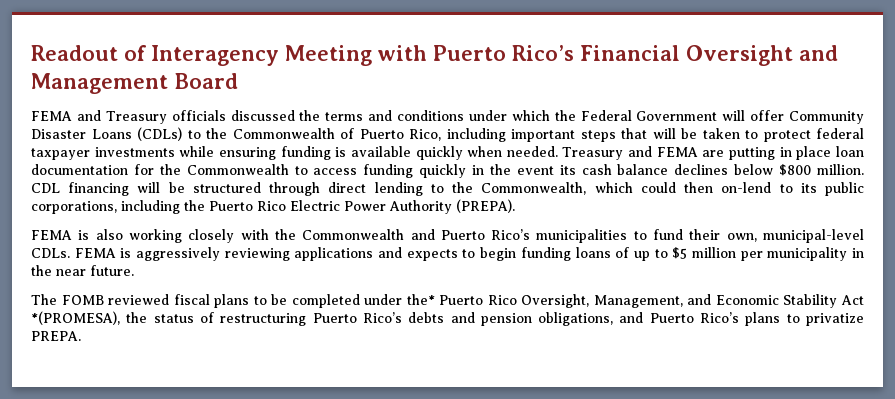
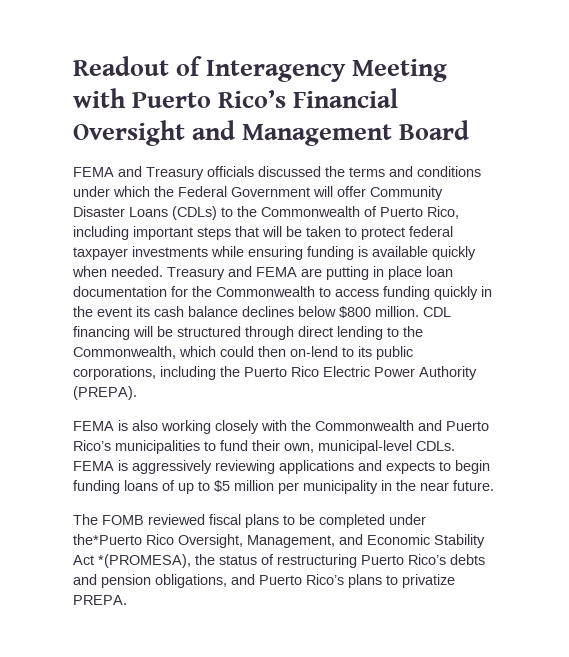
- The FOMB reviewed fiscal plans to be completed under the* Puerto Rico Oversight, Management, and Economic Stability Act *(PROMESA), the status of restructuring Puerto Rico’s debts and pension obligations, and Puerto Rico’s plans to privatize PREPA.
+ The FOMB reviewed fiscal plans to be completed under the*Puerto Rico Oversight, Management, and Economic Stability Act *(PROMESA), the status of restructuring Puerto Rico’s debts and pension obligations, and Puerto Rico’s plans to privatize PREPA.

